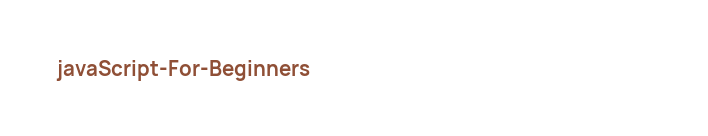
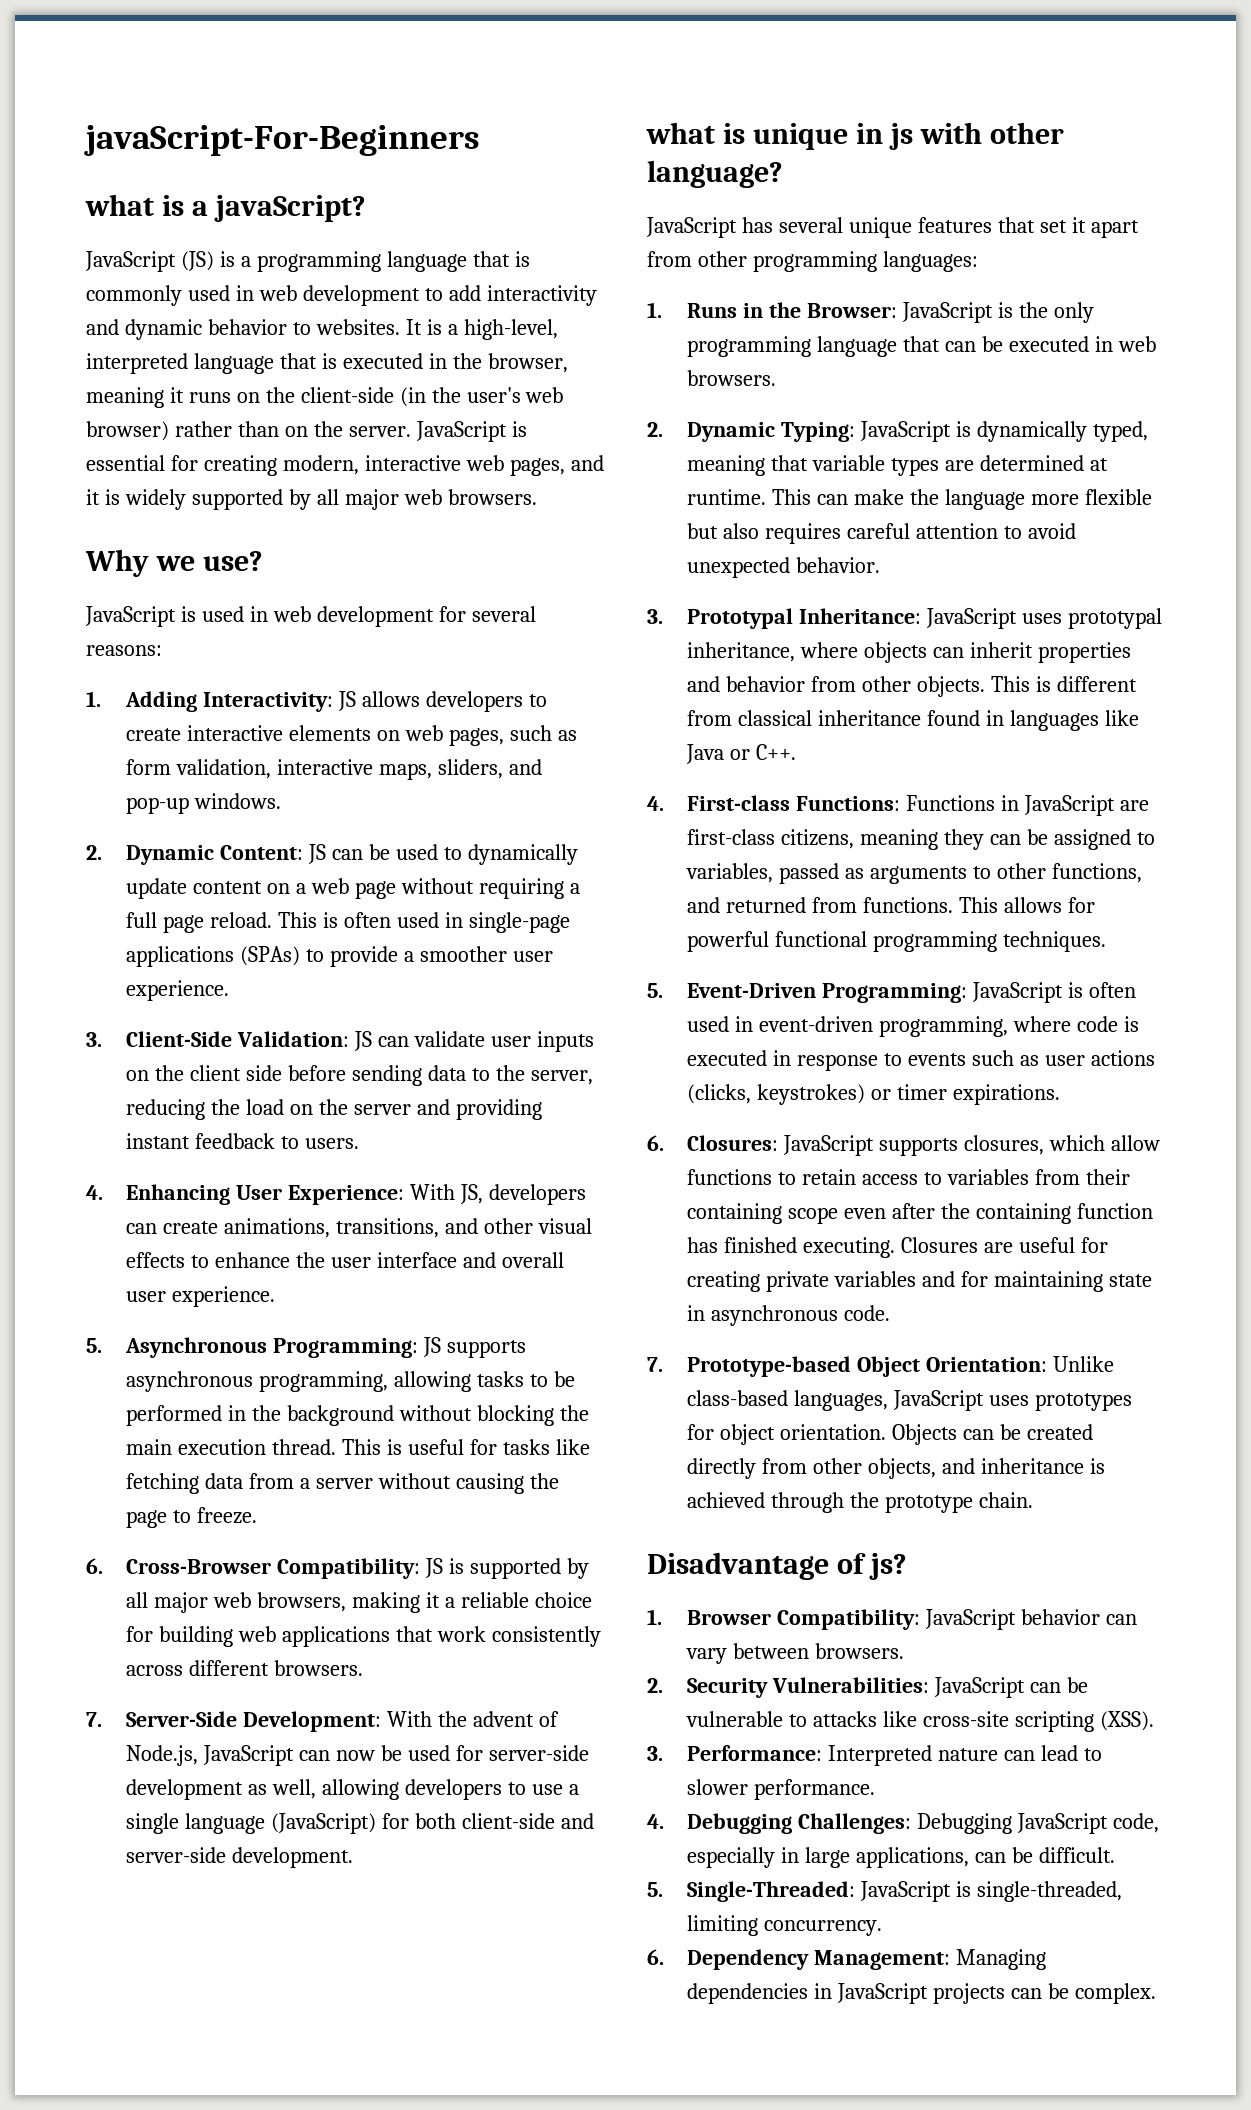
+ what is a javaScript?
+ JavaScript (JS) is a programming language that is commonly used in web development to add interactivity and dynamic behavior to websites. It is a high-level, interpreted language that is executed in the browser, meaning it runs on the client-side (in the user's web browser) rather than on the server. JavaScript is essential for creating modern, interactive web pages, and it is widely supported by all major web browsers.
+ Why we use?
+ JavaScript is used in web development for several reasons:
+ 1. Adding Interactivity: JS allows developers to create interactive elements on web pages, such as form validation, interactive maps, sliders, and pop-up windows.
+ 2. Dynamic Content: JS can be used to dynamically update content on a web page without requiring a full page reload. This is often used in single-page applications (SPAs) to provide a smoother user experience.
+ 3. Client-Side Validation: JS can validate user inputs on the client side before sending data to the server, reducing the load on the server and providing instant feedback to users.
+ 4. Enhancing User Experience: With JS, developers can create animations, transitions, and other visual effects to enhance the user interface and overall user experience.
+ 5. Asynchronous Programming: JS supports asynchronous programming, allowing tasks to be performed in the background without blocking the main execution thread. This is useful for tasks like fetching data from a server without causing the page to freeze.
+ 6. Cross-Browser Compatibility: JS is supported by all major web browsers, making it a reliable choice for building web applications that work consistently across different browsers.
+ 7. Server-Side Development: With the advent of Node.js, JavaScript can now be used for server-side development as well, allowing developers to use a single language (JavaScript) for both client-side and server-side development.
+ what is unique in js with other language?
+ JavaScript has several unique features that set it apart from other programming languages:
+ 1. Runs in the Browser: JavaScript is the only programming language that can be executed in web browsers.
+ 2. Dynamic Typing: JavaScript is dynamically typed, meaning that variable types are determined at runtime. This can make the language more flexible but also requires careful attention to avoid unexpected behavior.
+ 3. Prototypal Inheritance: JavaScript uses prototypal inheritance, where objects can inherit properties and behavior from other objects. This is different from classical inheritance found in languages like Java or C++.
+ 4. First-class Functions: Functions in JavaScript are first-class citizens, meaning they can be assigned to variables, passed as arguments to other functions, and returned from functions. This allows for powerful functional programming techniques.
+ 5. Event-Driven Programming: JavaScript is often used in event-driven programming, where code is executed in response to events such as user actions (clicks, keystrokes) or timer expirations.
+ 6. Closures: JavaScript supports closures, which allow functions to retain access to variables from their containing scope even after the containing function has finished executing. Closures are useful for creating private variables and for maintaining state in asynchronous code.
+ 7. Prototype-based Object Orientation: Unlike class-based languages, JavaScript uses prototypes for object orientation. Objects can be created directly from other objects, and inheritance is achieved through the prototype chain.
+ Disadvantage of js?
+ 1. Browser Compatibility: JavaScript behavior can vary between browsers.
+ 2. Security Vulnerabilities: JavaScript can be vulnerable to attacks like cross-site scripting (XSS).
+ 3. Performance: Interpreted nature can lead to slower performance.
+ 4. Debugging Challenges: Debugging JavaScript code, especially in large applications, can be difficult.
+ 5. Single-Threaded: JavaScript is single-threaded, limiting concurrency.
+ 6. Dependency Management: Managing dependencies in JavaScript projects can be complex.

